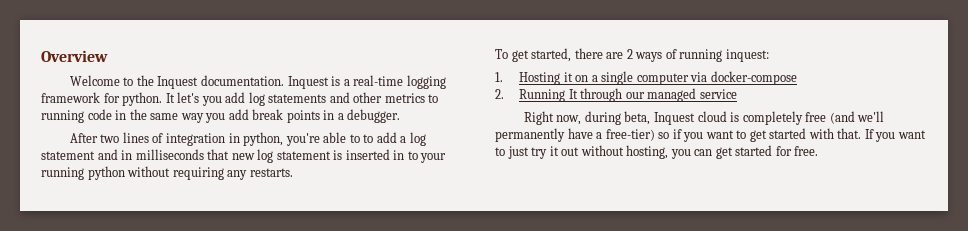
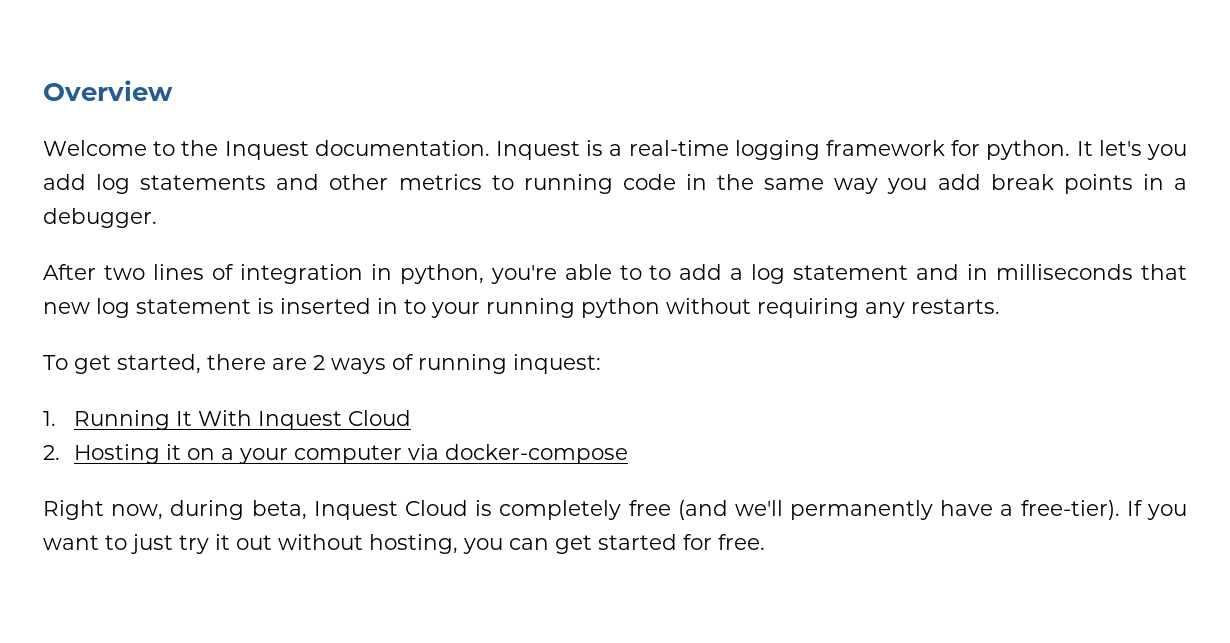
- 1. Hosting it on a single computer via docker-compose
+ 1. Running It With Inquest Cloud
+ 2. Hosting it on a your computer via docker-compose
- 2. Running It through our managed service
- Right now, during beta, Inquest cloud is completely free (and we'll permanently have a free-tier) so if you want to get started with that.
+ Right now, during beta, Inquest Cloud is completely free (and we'll permanently have a free-tier).

